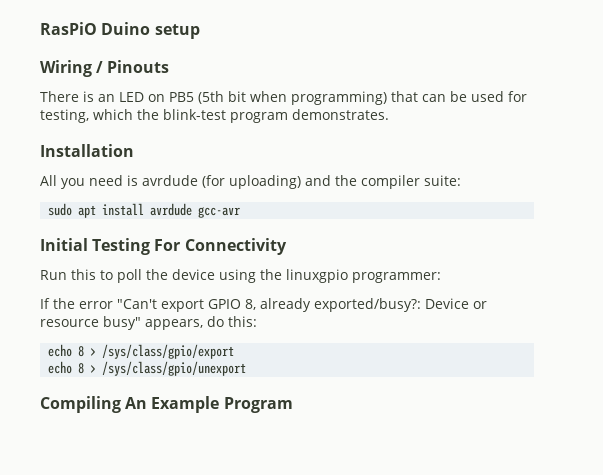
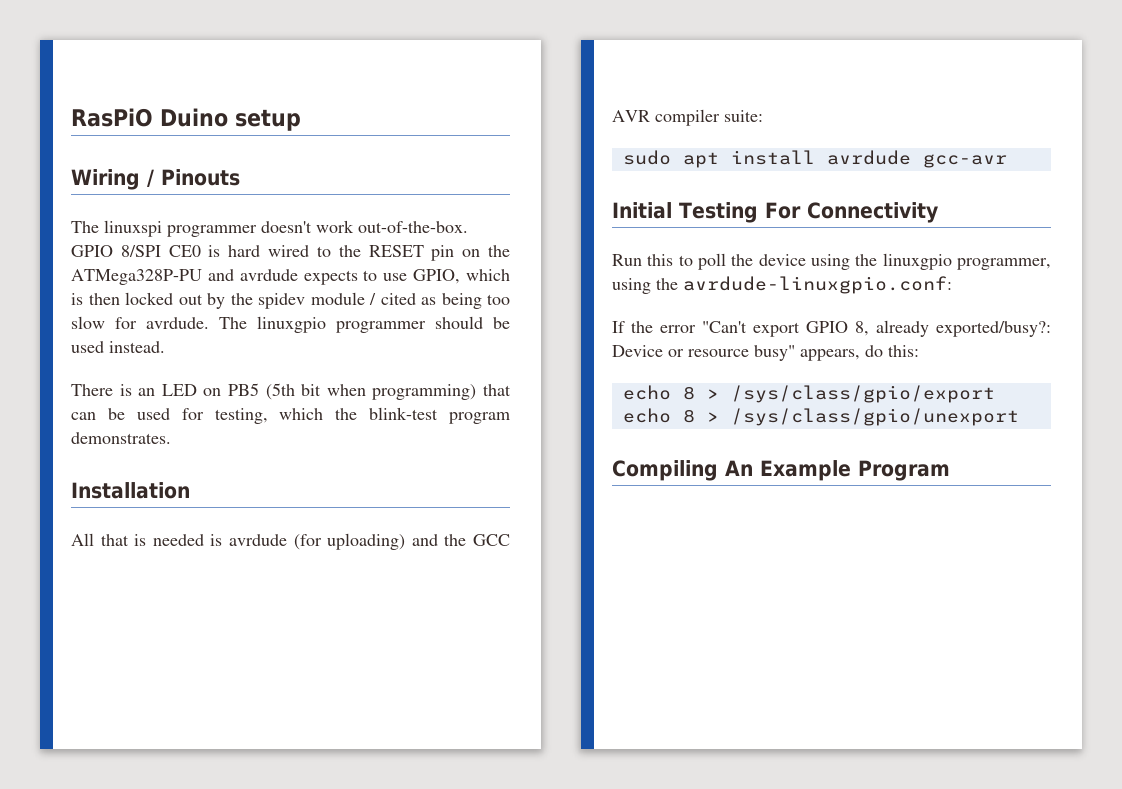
+ The linuxspi programmer doesn't work out-of-the-box. GPIO 8/SPI CE0 is hard wired to the RESET pin on the ATMega328P-PU and avrdude expects to use GPIO, which is then locked out by the spidev module / cited as being too slow for avrdude. The linuxgpio programmer should be used instead.
- All you need is avrdude (for uploading) and the compiler suite:
+ All that is needed is avrdude (for uploading) and the GCC AVR compiler suite:
- Run this to poll the device using the linuxgpio programmer:
+ Run this to poll the device using the linuxgpio programmer, using the avrdude-linuxgpio.conf:

